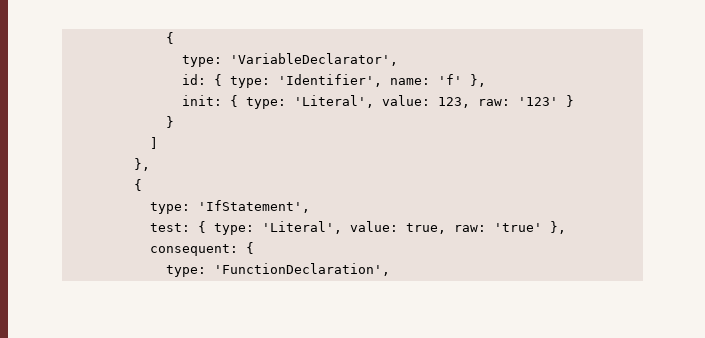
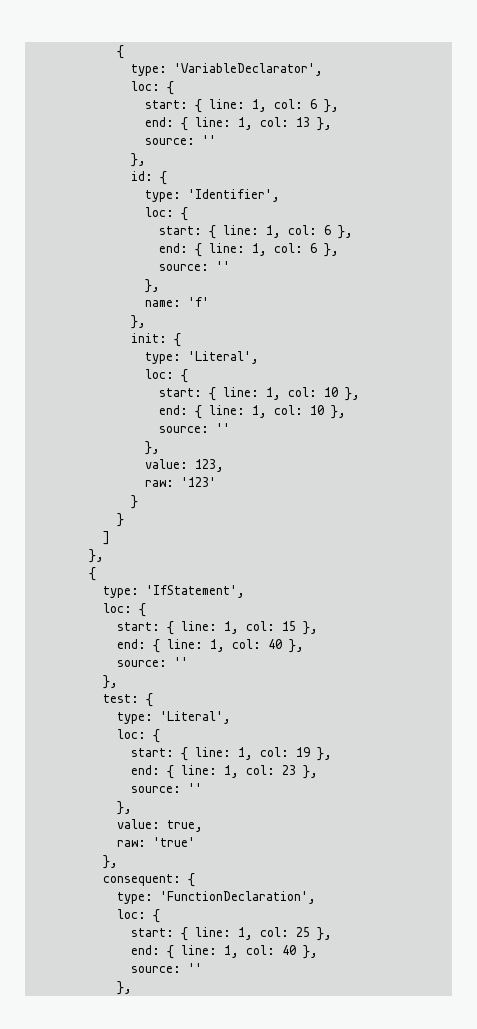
  type: 'VariableDeclarator',
+ loc: {
+ start: { line: 1, col: 6 },
+ end: { line: 1, col: 13 },
+ source: ''
+ },
- id: { type: 'Identifier', name: 'f' },
+ id: {
+ type: 'Identifier',
+ loc: {
+ start: { line: 1, col: 6 },
+ end: { line: 1, col: 6 },
+ source: ''
+ },
+ name: 'f'
+ },
- init: { type: 'Literal', value: 123, raw: '123' }
+ init: {
+ type: 'Literal',
+ loc: {
+ start: { line: 1, col: 10 },
+ end: { line: 1, col: 10 },
+ source: ''
+ },
+ value: 123,
+ raw: '123'
+ }
  type: 'IfStatement',
+ loc: {
+ start: { line: 1, col: 15 },
+ end: { line: 1, col: 40 },
+ source: ''
+ },
- test: { type: 'Literal', value: true, raw: 'true' },
+ test: {
+ type: 'Literal',
+ loc: {
+ start: { line: 1, col: 19 },
+ end: { line: 1, col: 23 },
+ source: ''
+ },
+ value: true,
+ raw: 'true'
+ },
  type: 'FunctionDeclaration',
+ loc: {
+ start: { line: 1, col: 25 },
+ end: { line: 1, col: 40 },
+ source: ''
+ },

